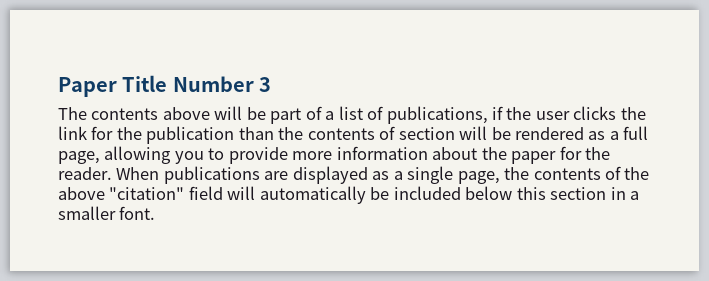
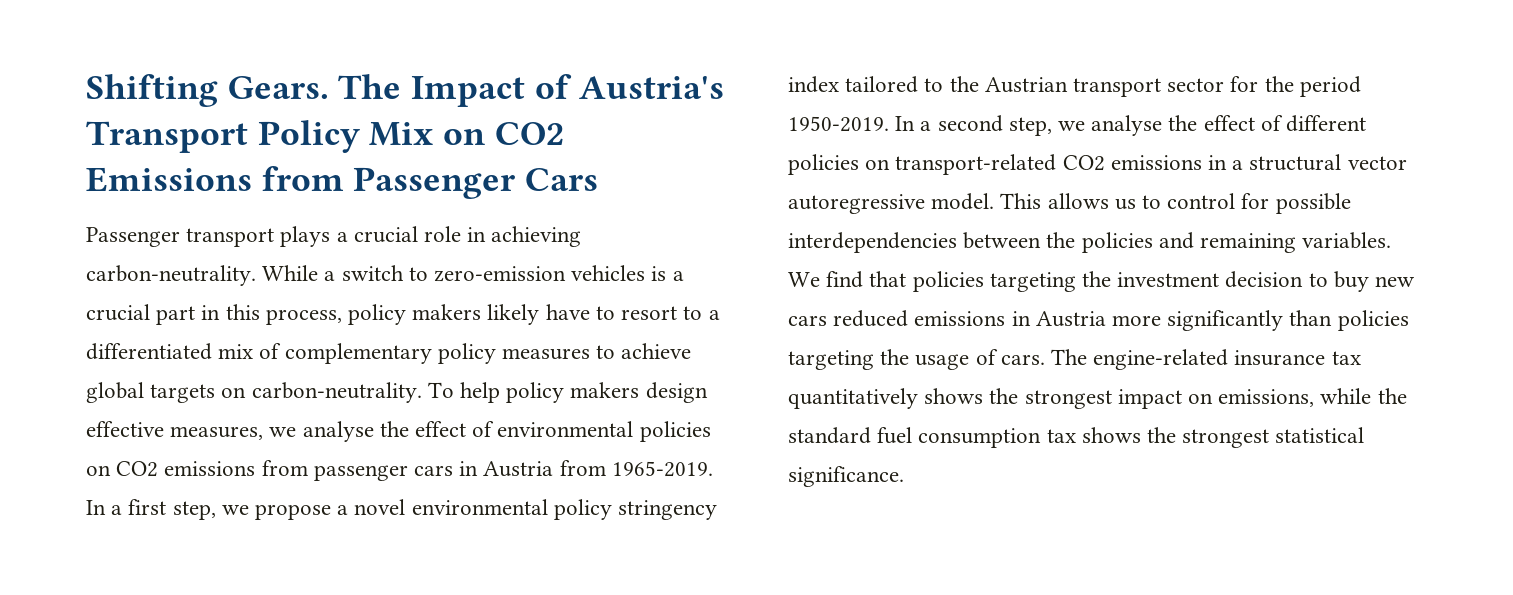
- Paper Title Number 3
- The contents above will be part of a list of publications, if the user clicks the link for the publication than the contents of section will be rendered as a full page, allowing you to provide more information about the paper for the reader. When publications are displayed as a single page, the contents of the above "citation" field will automatically be included below this section in a smaller font.
+ Shifting Gears. The Impact of Austria's Transport Policy Mix on CO2 Emissions from Passenger Cars
+ Passenger transport plays a crucial role in achieving carbon-neutrality. While a switch to zero-emission vehicles is a crucial part in this process, policy makers likely have to resort to a differentiated mix of complementary policy measures to achieve global targets on carbon-neutrality. To help policy makers design effective measures, we analyse the effect of environmental policies on CO2 emissions from passenger cars in Austria from 1965-2019. In a first step, we propose a novel environmental policy stringency index tailored to the Austrian transport sector for the period 1950-2019. In a second step, we analyse the effect of different policies on transport-related CO2 emissions in a structural vector autoregressive model. This allows us to control for possible interdependencies between the policies and remaining variables. We find that policies targeting the investment decision to buy new cars reduced emissions in Austria more significantly than policies targeting the usage of cars. The engine-related insurance tax quantitatively shows the strongest impact on emissions, while the standard fuel consumption tax shows the strongest statistical significance.

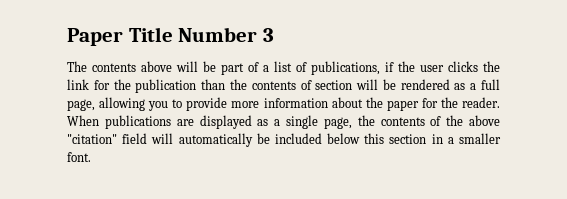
- Shifting Gears. The Impact of Austria's Transport Policy Mix on CO2 Emissions from Passenger Cars
- Passenger transport plays a crucial role in achieving carbon-neutrality. While a switch to zero-emission vehicles is a crucial part in this process, policy makers likely have to resort to a differentiated mix of complementary policy measures to achieve global targets on carbon-neutrality. To help policy makers design effective measures, we analyse the effect of environmental policies on CO2 emissions from passenger cars in Austria from 1965-2019. In a first step, we propose a novel environmental policy stringency index tailored to the Austrian transport sector for the period 1950-2019. In a second step, we analyse the effect of different policies on transport-related CO2 emissions in a structural vector autoregressive model. This allows us to control for possible interdependencies between the policies and remaining variables. We find that policies targeting the investment decision to buy new cars reduced emissions in Austria more significantly than policies targeting the usage of cars. The engine-related insurance tax quantitatively shows the strongest impact on emissions, while the standard fuel consumption tax shows the strongest statistical significance.
+ Paper Title Number 3
+ The contents above will be part of a list of publications, if the user clicks the link for the publication than the contents of section will be rendered as a full page, allowing you to provide more information about the paper for the reader. When publications are displayed as a single page, the contents of the above "citation" field will automatically be included below this section in a smaller font.

